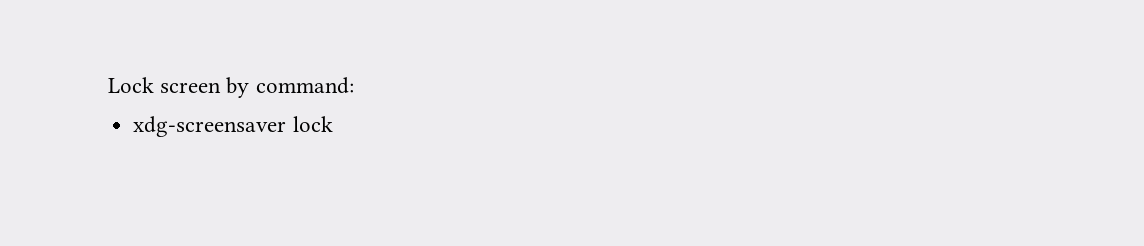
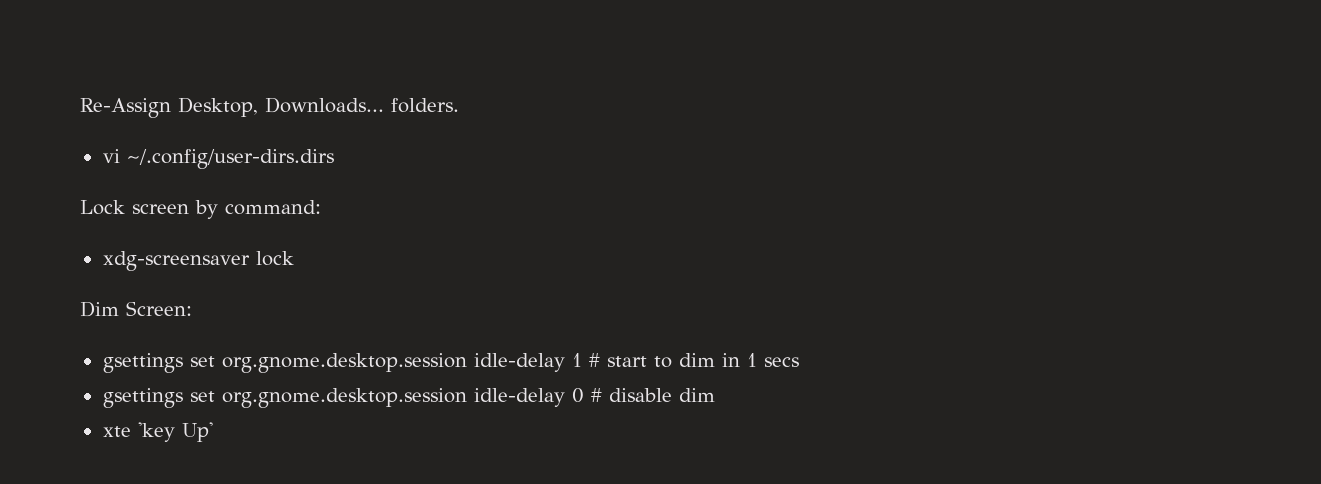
+ Re-Assign Desktop, Downloads... folders.
+ vi ~/.config/user-dirs.dirs
+ Dim Screen:
+ gsettings set org.gnome.desktop.session idle-delay 1 # start to dim in 1 secs
+ gsettings set org.gnome.desktop.session idle-delay 0 # disable dim
+ xte 'key Up'

